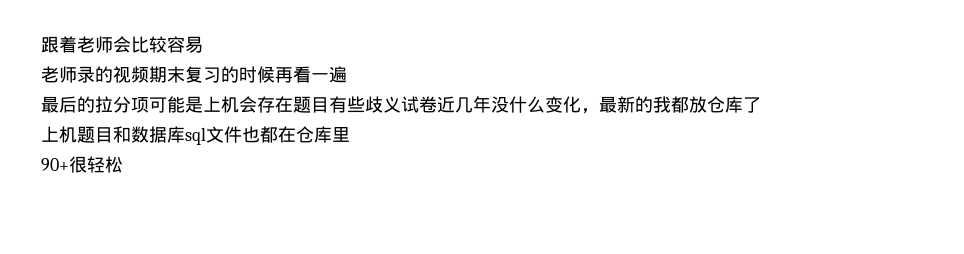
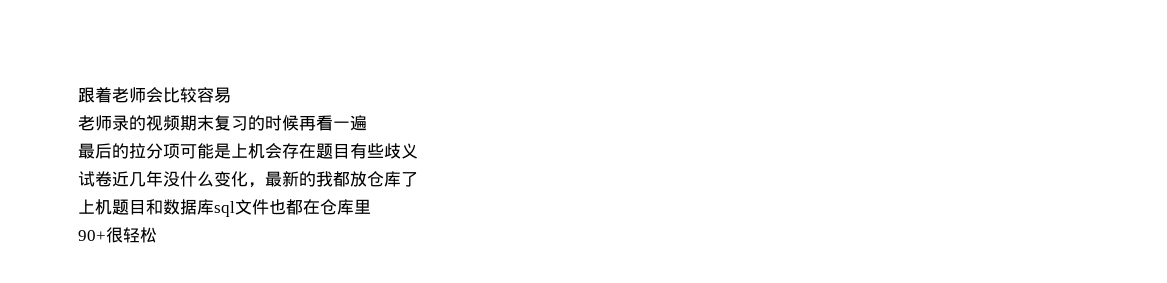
- 最后的拉分项可能是上机会存在题目有些歧义试卷近几年没什么变化，最新的我都放仓库了
+ 最后的拉分项可能是上机会存在题目有些歧义
+ 试卷近几年没什么变化，最新的我都放仓库了

